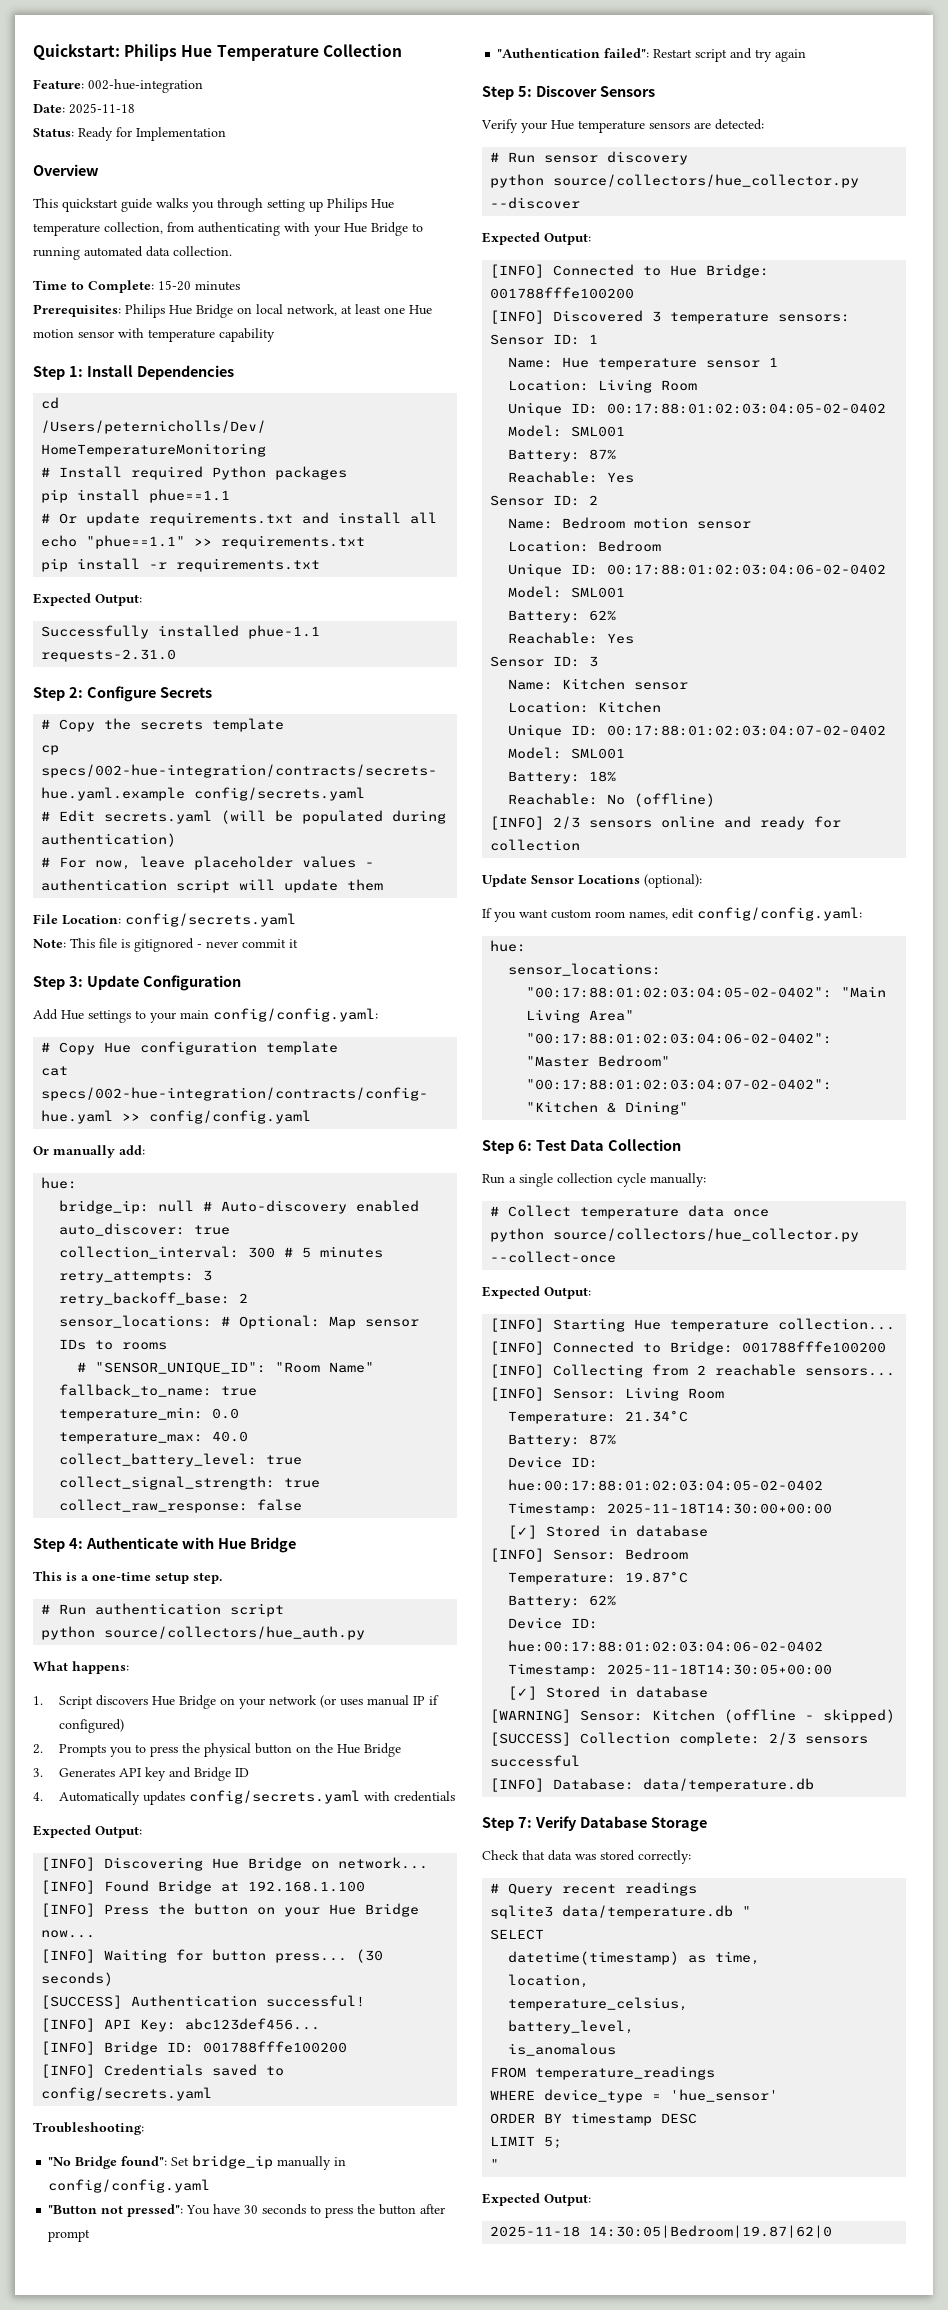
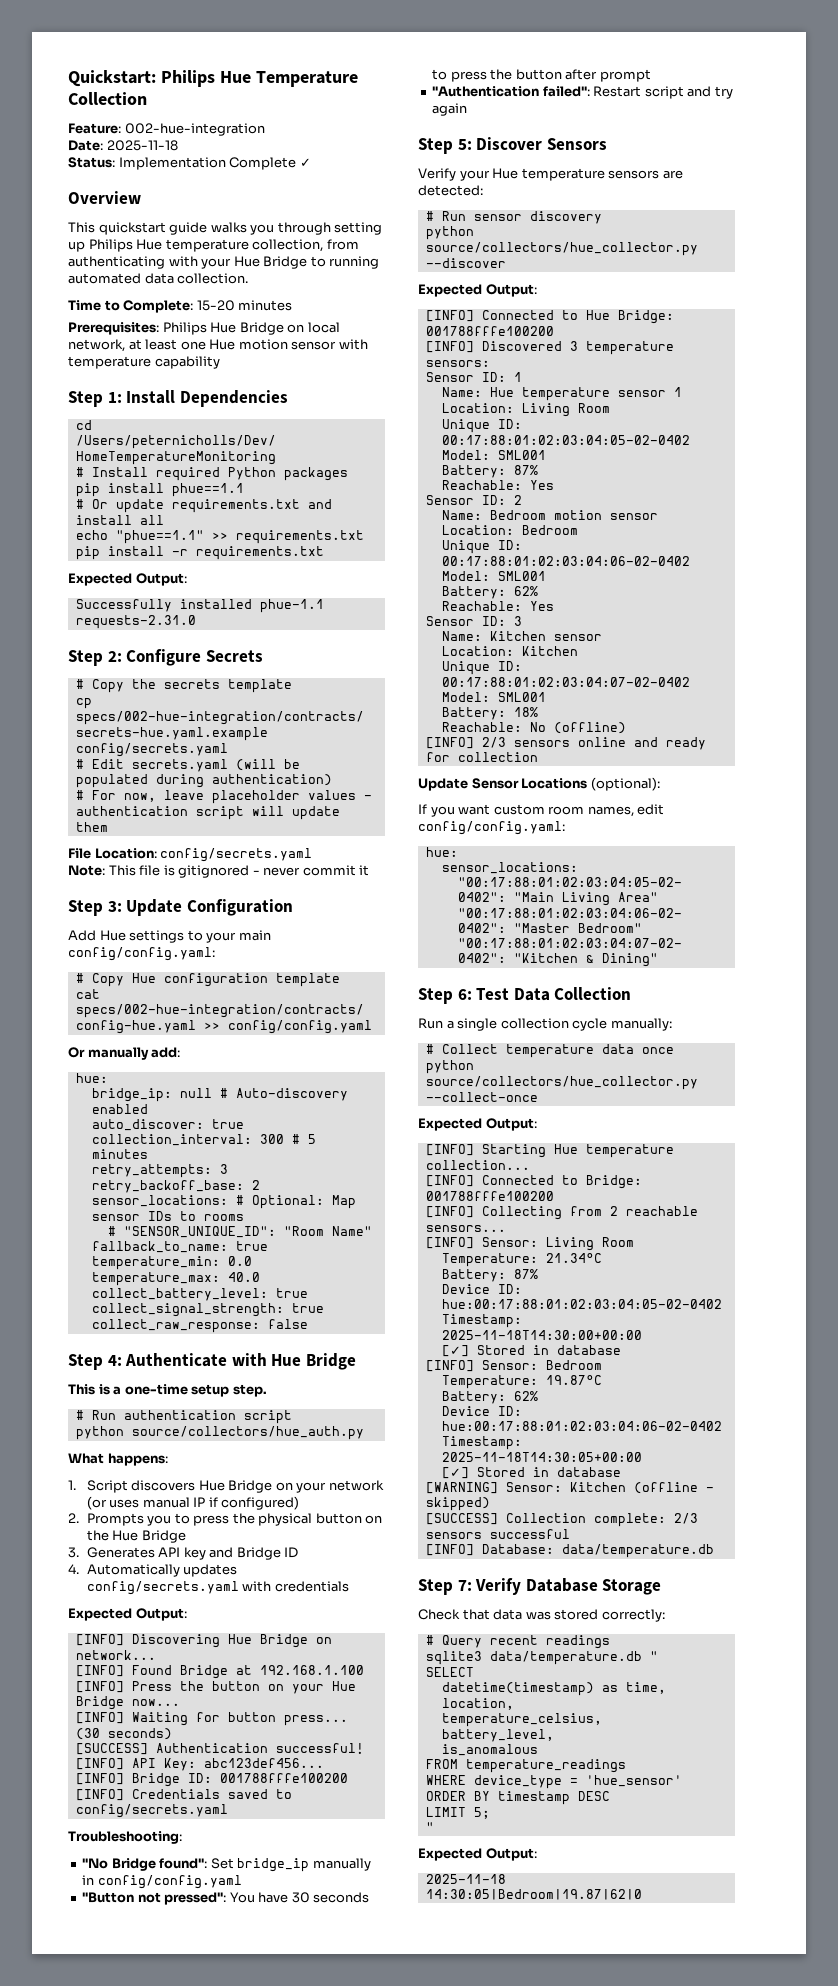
- Status: Ready for Implementation
+ Status: Implementation Complete ✓

